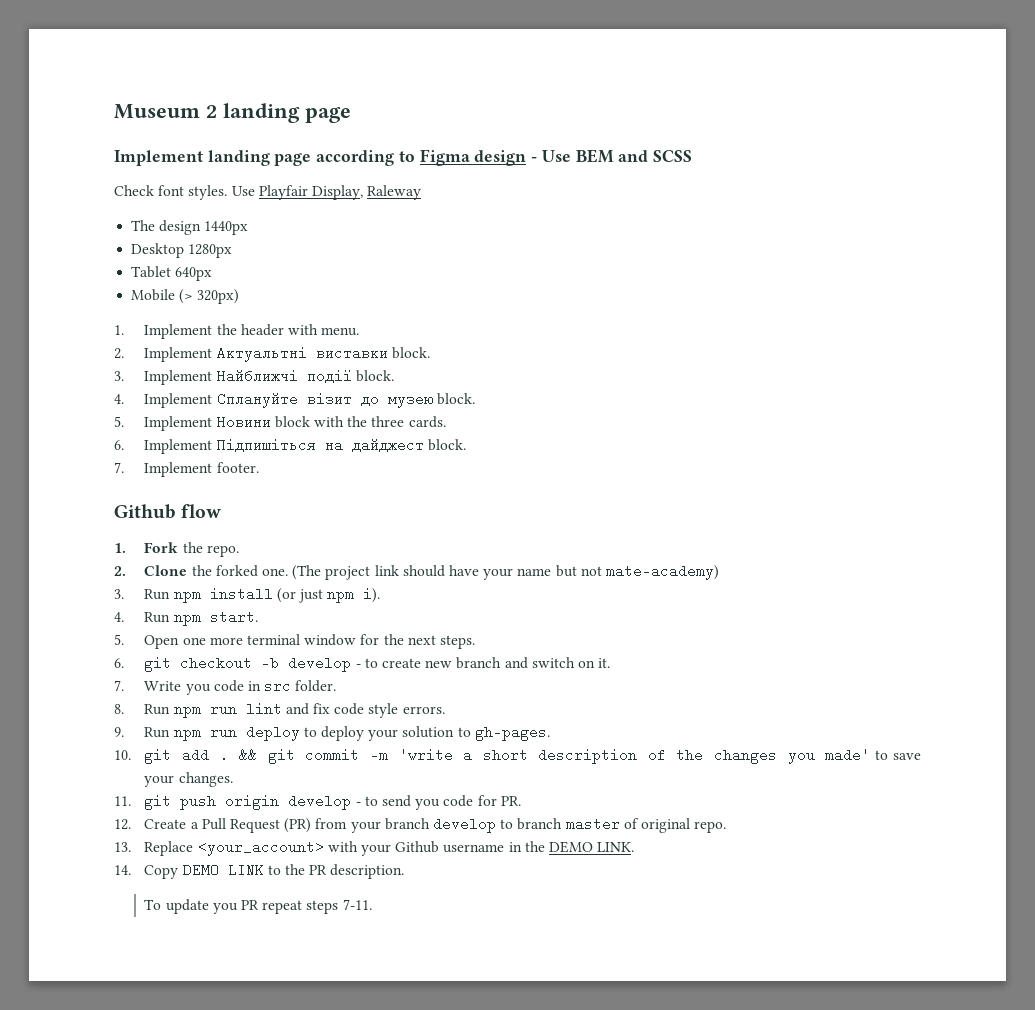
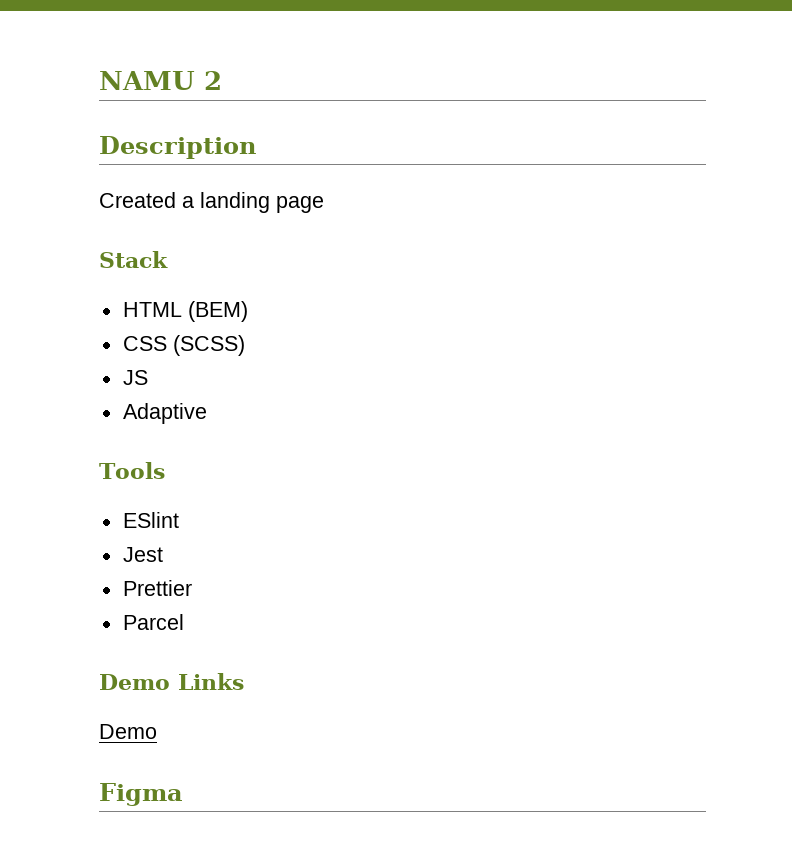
- Museum 2 landing page
+ NAMU 2
+ Description
+ Created a landing page
- Implement landing page according to Figma design - Use BEM and SCSS
- Check font styles. Use Playfair Display, Raleway
- The design 1440px
- Desktop 1280px
- Tablet 640px
- Mobile (> 320px)
- 1. Implement the header with menu.
- 2. Implement Актуальтні виставки block.
- 3. Implement Найближчі події block.
- 4. Implement Сплануйте візит до музею block.
- 5. Implement Новини block with the three cards.
- 6. Implement Підпишіться на дайджест block.
- 7. Implement footer.
- Github flow
- 1. Fork the repo.
- 2. Clone the forked one. (The project link should have your name but not mate-academy)
- 3. Run npm install (or just npm i).
- 4. Run npm start.
- 5. Open one more terminal window for the next steps.
- 6. git checkout -b develop - to create new branch and switch on it.
- 7. Write you code in src folder.
- 8. Run npm run lint and fix code style errors.
- 9. Run npm run deploy to deploy your solution to gh-pages.
- 10. git add . && git commit -m 'write a short description of the changes you made' to save your changes.
- 11. git push origin develop - to send you code for PR.
- 12. Create a Pull Request (PR) from your branch develop to branch master of original repo.
- 13. Replace <your_account> with your Github username in the DEMO LINK.
- 14. Copy DEMO LINK to the PR description.
- To update you PR repeat steps 7-11.
+ Stack
+ HTML (BEM)
+ CSS (SCSS)
+ JS
+ Adaptive
+ Tools
+ ESlint
+ Jest
+ Prettier
+ Parcel
+ Demo Links
+ Demo
+ Figma

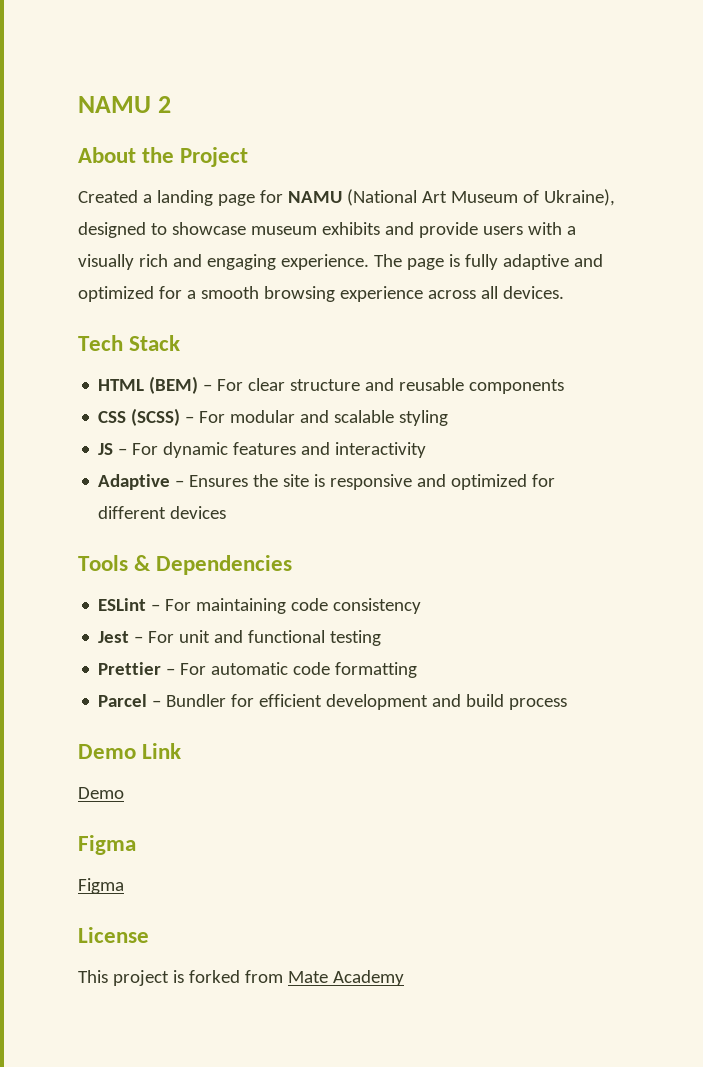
- Description
+ About the Project
- Created a landing page
- Stack
- HTML (BEM)
- CSS (SCSS)
- JS
- Adaptive
- Tools
- ESlint
- Jest
- Prettier
- Parcel
- Demo Links
+ Created a landing page for NAMU (National Art Museum of Ukraine), designed to showcase museum exhibits and provide users with a visually rich and engaging experience. The page is fully adaptive and optimized for a smooth browsing experience across all devices.
+ Tech Stack
+ HTML (BEM) – For clear structure and reusable components
+ CSS (SCSS) – For modular and scalable styling
+ JS – For dynamic features and interactivity
+ Adaptive – Ensures the site is responsive and optimized for different devices
+ Tools & Dependencies
+ ESLint – For maintaining code consistency
+ Jest – For unit and functional testing
+ Prettier – For automatic code formatting
+ Parcel – Bundler for efficient development and build process
+ Demo Link
  Demo
  Figma
+ Figma
+ License
+ This project is forked from Mate Academy

